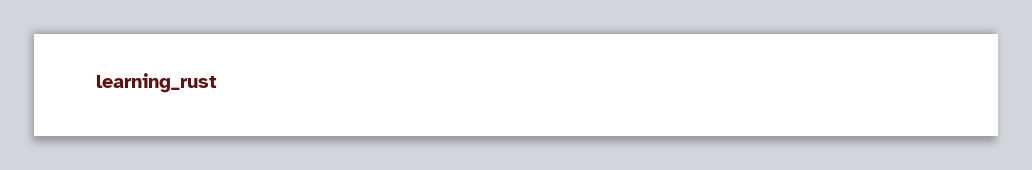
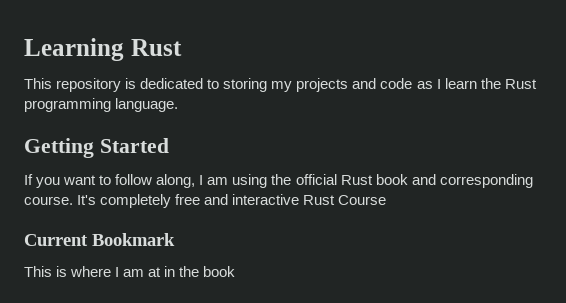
- learning_rust
+ Learning Rust
+ This repository is dedicated to storing my projects and code as I learn the Rust programming language.
+ Getting Started
+ If you want to follow along, I am using the official Rust book and corresponding course. It's completely free and interactive Rust Course
+ Current Bookmark
+ This is where I am at in the book

